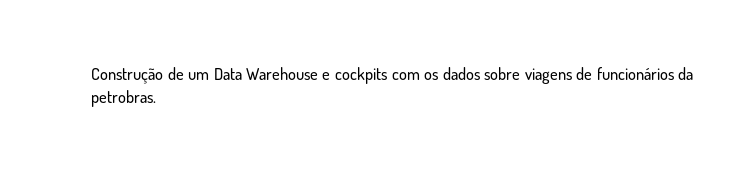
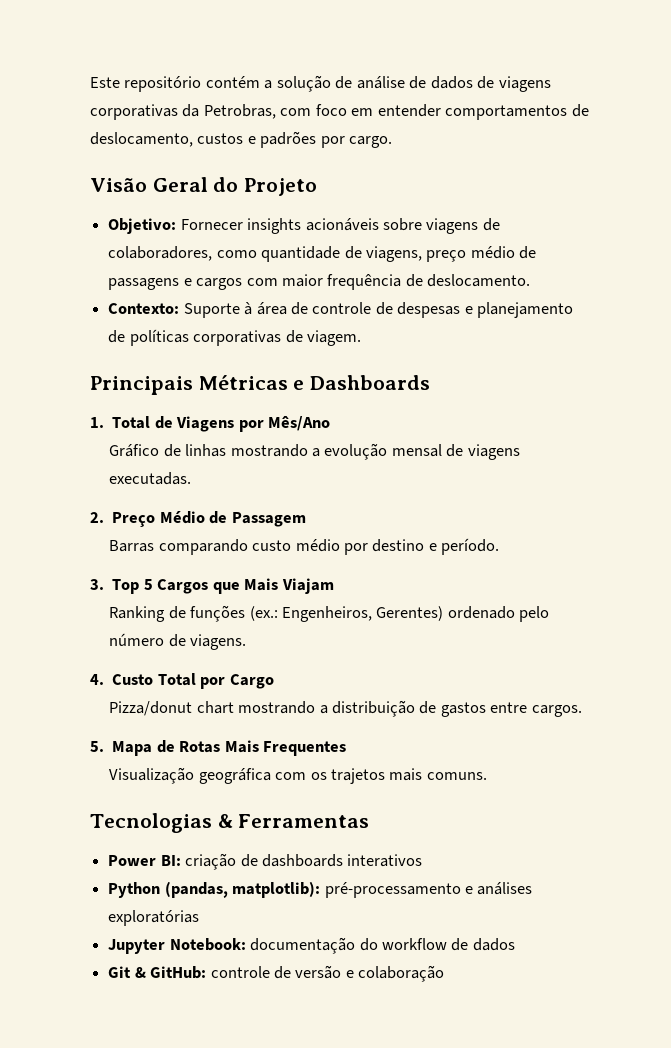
- Construção de um Data Warehouse e cockpits com os dados sobre viagens de funcionários da petrobras.
+ Este repositório contém a solução de análise de dados de viagens corporativas da Petrobras, com foco em entender comportamentos de deslocamento, custos e padrões por cargo.
+ Visão Geral do Projeto
+ Objetivo: Fornecer insights acionáveis sobre viagens de colaboradores, como quantidade de viagens, preço médio de passagens e cargos com maior frequência de deslocamento.
+ Contexto: Suporte à área de controle de despesas e planejamento de políticas corporativas de viagem.
+ Principais Métricas e Dashboards
+ 1. Total de Viagens por Mês/Ano
+ Gráfico de linhas mostrando a evolução mensal de viagens executadas.
+ 2. Preço Médio de Passagem
+ Barras comparando custo médio por destino e período.
+ 3. Top 5 Cargos que Mais Viajam
+ Ranking de funções (ex.: Engenheiros, Gerentes) ordenado pelo número de viagens.
+ 4. Custo Total por Cargo
+ Pizza/donut chart mostrando a distribuição de gastos entre cargos.
+ 5. Mapa de Rotas Mais Frequentes
+ Visualização geográfica com os trajetos mais comuns.
+ Tecnologias & Ferramentas
+ Power BI: criação de dashboards interativos
+ Python (pandas, matplotlib): pré-processamento e análises exploratórias
+ Jupyter Notebook: documentação do workflow de dados
+ Git & GitHub: controle de versão e colaboração

